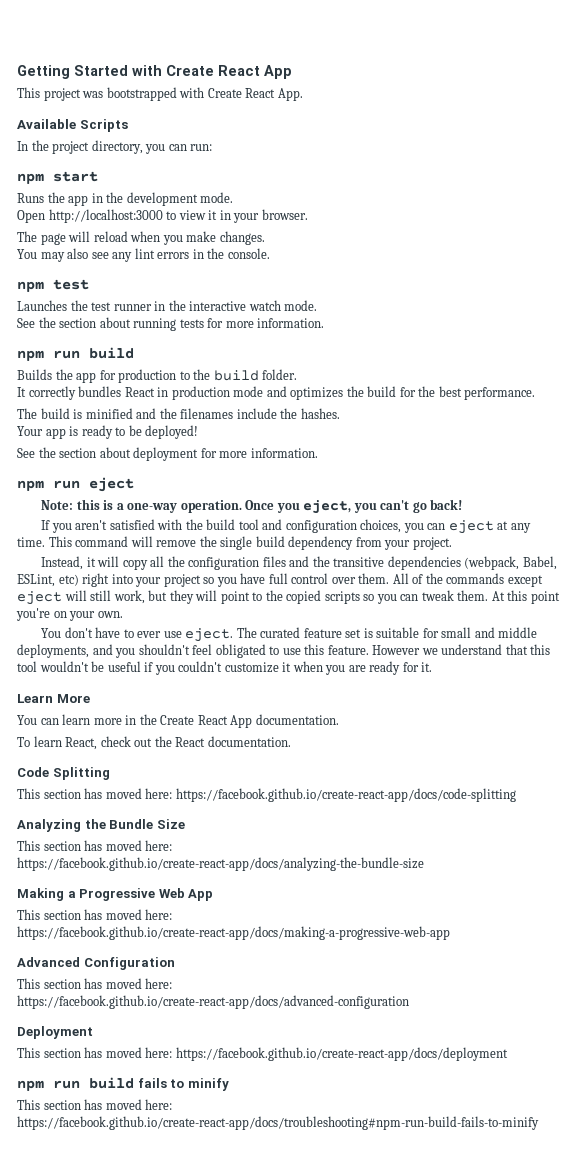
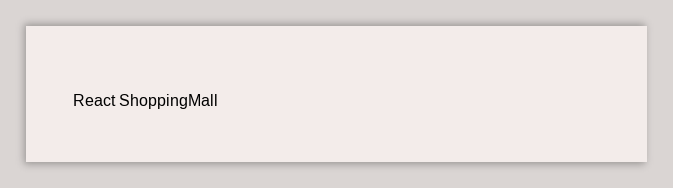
- Getting Started with Create React App
- This project was bootstrapped with Create React App.
- Available Scripts
- In the project directory, you can run:
- npm start
- Runs the app in the development mode.
- Open http://localhost:3000 to view it in your browser.
- The page will reload when you make changes.
- You may also see any lint errors in the console.
- npm test
- Launches the test runner in the interactive watch mode.
- See the section about running tests for more information.
- npm run build
- Builds the app for production to the build folder.
- It correctly bundles React in production mode and optimizes the build for the best performance.
- The build is minified and the filenames include the hashes.
- Your app is ready to be deployed!
- See the section about deployment for more information.
- npm run eject
- Note: this is a one-way operation. Once you eject, you can't go back!
- If you aren't satisfied with the build tool and configuration choices, you can eject at any time. This command will remove the single build dependency from your project.
- Instead, it will copy all the configuration files and the transitive dependencies (webpack, Babel, ESLint, etc) right into your project so you have full control over them. All of the commands except eject will still work, but they will point to the copied scripts so you can tweak them. At this point you're on your own.
- You don't have to ever use eject. The curated feature set is suitable for small and middle deployments, and you shouldn't feel obligated to use this feature. However we understand that this tool wouldn't be useful if you couldn't customize it when you are ready for it.
- Learn More
- You can learn more in the Create React App documentation.
- To learn React, check out the React documentation.
- Code Splitting
- This section has moved here: https://facebook.github.io/create-react-app/docs/code-splitting
- Analyzing the Bundle Size
- This section has moved here: https://facebook.github.io/create-react-app/docs/analyzing-the-bundle-size
- Making a Progressive Web App
- This section has moved here: https://facebook.github.io/create-react-app/docs/making-a-progressive-web-app
- Advanced Configuration
- This section has moved here: https://facebook.github.io/create-react-app/docs/advanced-configuration
- Deployment
- This section has moved here: https://facebook.github.io/create-react-app/docs/deployment
- npm run build fails to minify
- This section has moved here: https://facebook.github.io/create-react-app/docs/troubleshooting#npm-run-build-fails-to-minify
+ React ShoppingMall

